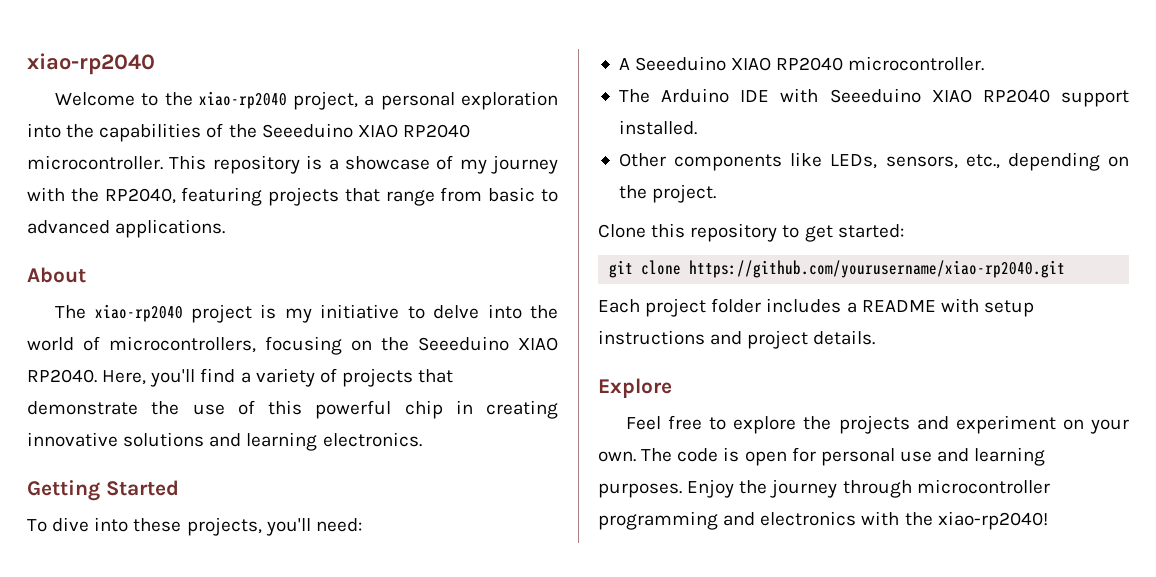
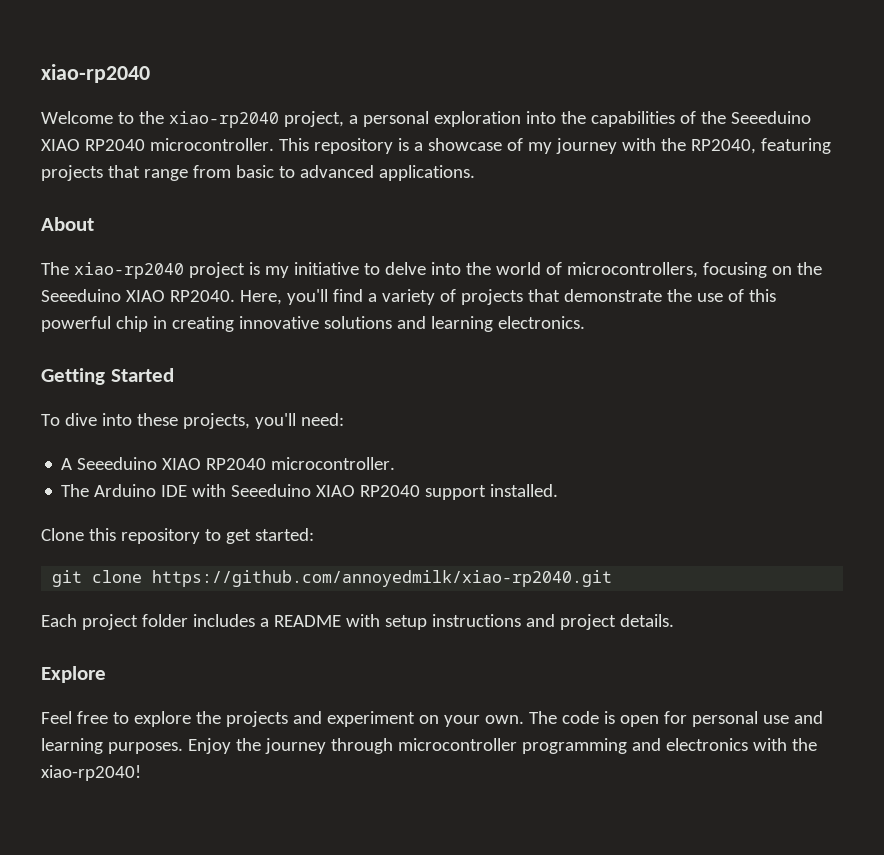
- Other components like LEDs, sensors, etc., depending on the project.
- git clone https://github.com/yourusername/xiao-rp2040.git
+ git clone https://github.com/annoyedmilk/xiao-rp2040.git

